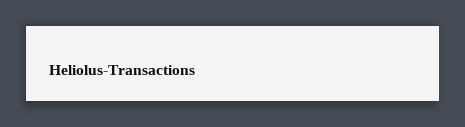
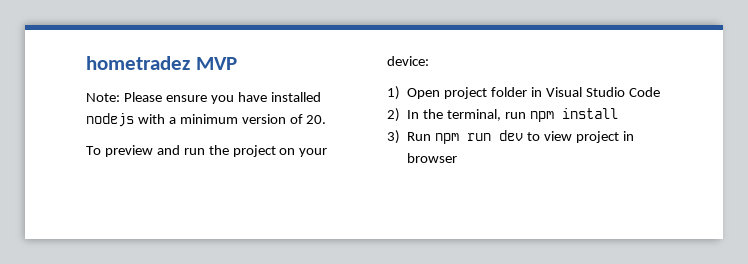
- Heliolus-Transactions
+ hometradez MVP
+ Note: Please ensure you have installed nodejs with a minimum version of 20.
+ To preview and run the project on your device:
+ 1) Open project folder in Visual Studio Code
+ 2) In the terminal, run npm install
+ 3) Run npm run dev to view project in browser

